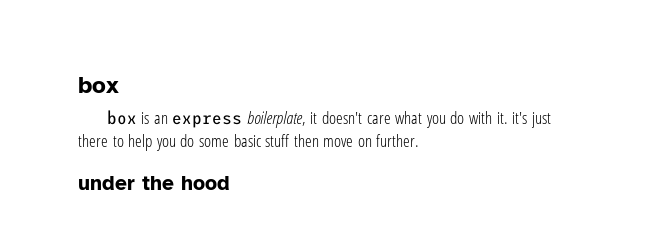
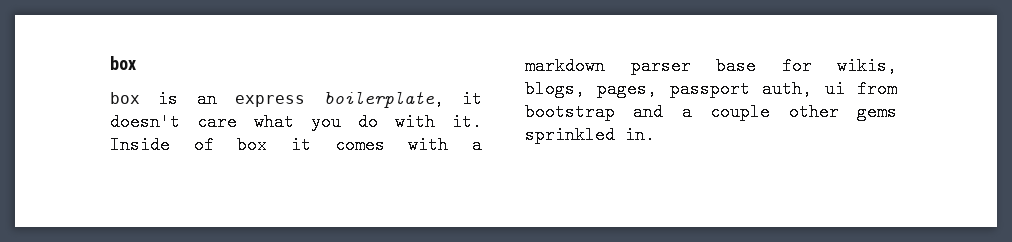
- box is an express boilerplate, it doesn't care what you do with it. it's just there to help you do some basic stuff then move on further.
- under the hood
+ box is an express boilerplate, it doesn't care what you do with it. Inside of box it comes with a markdown parser base for wikis, blogs, pages, passport auth, ui from bootstrap and a couple other gems sprinkled in.

